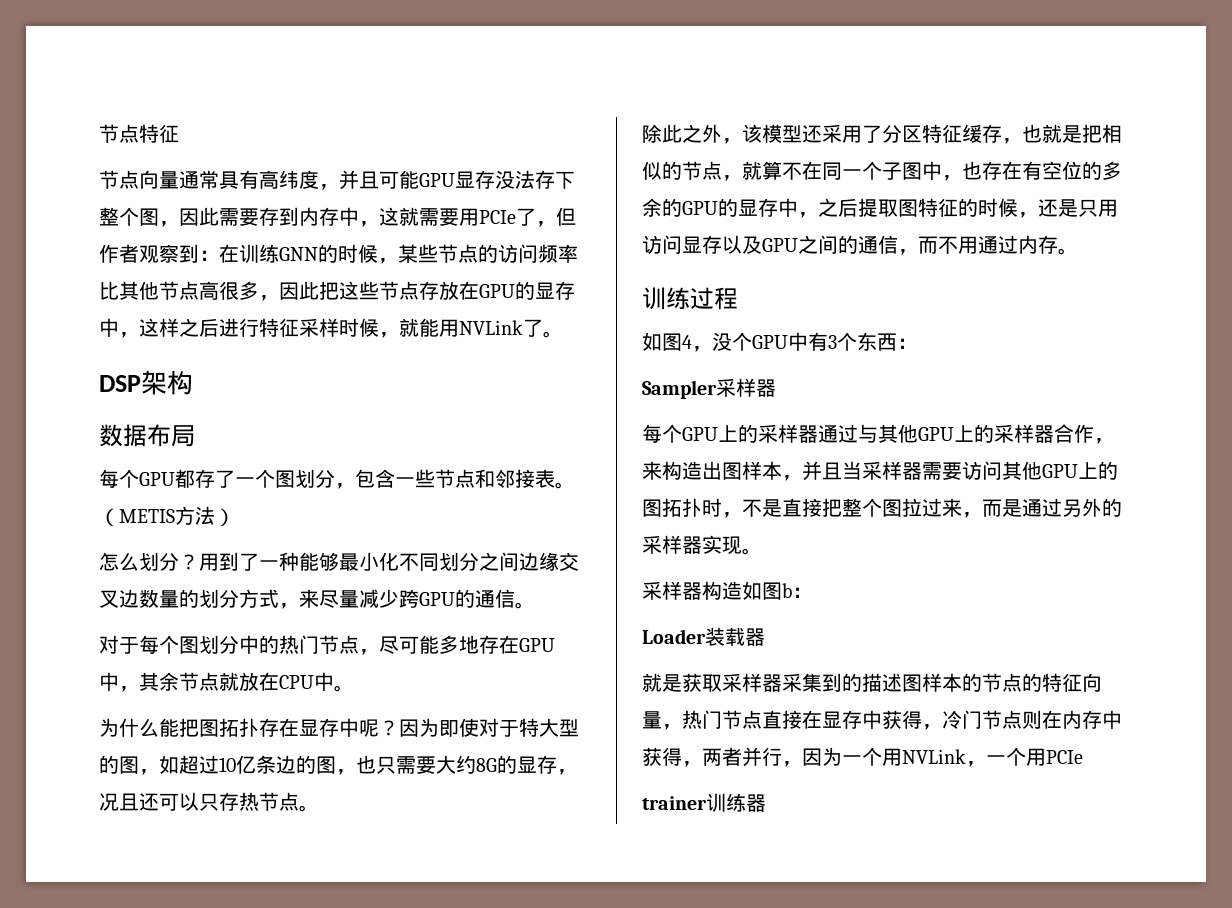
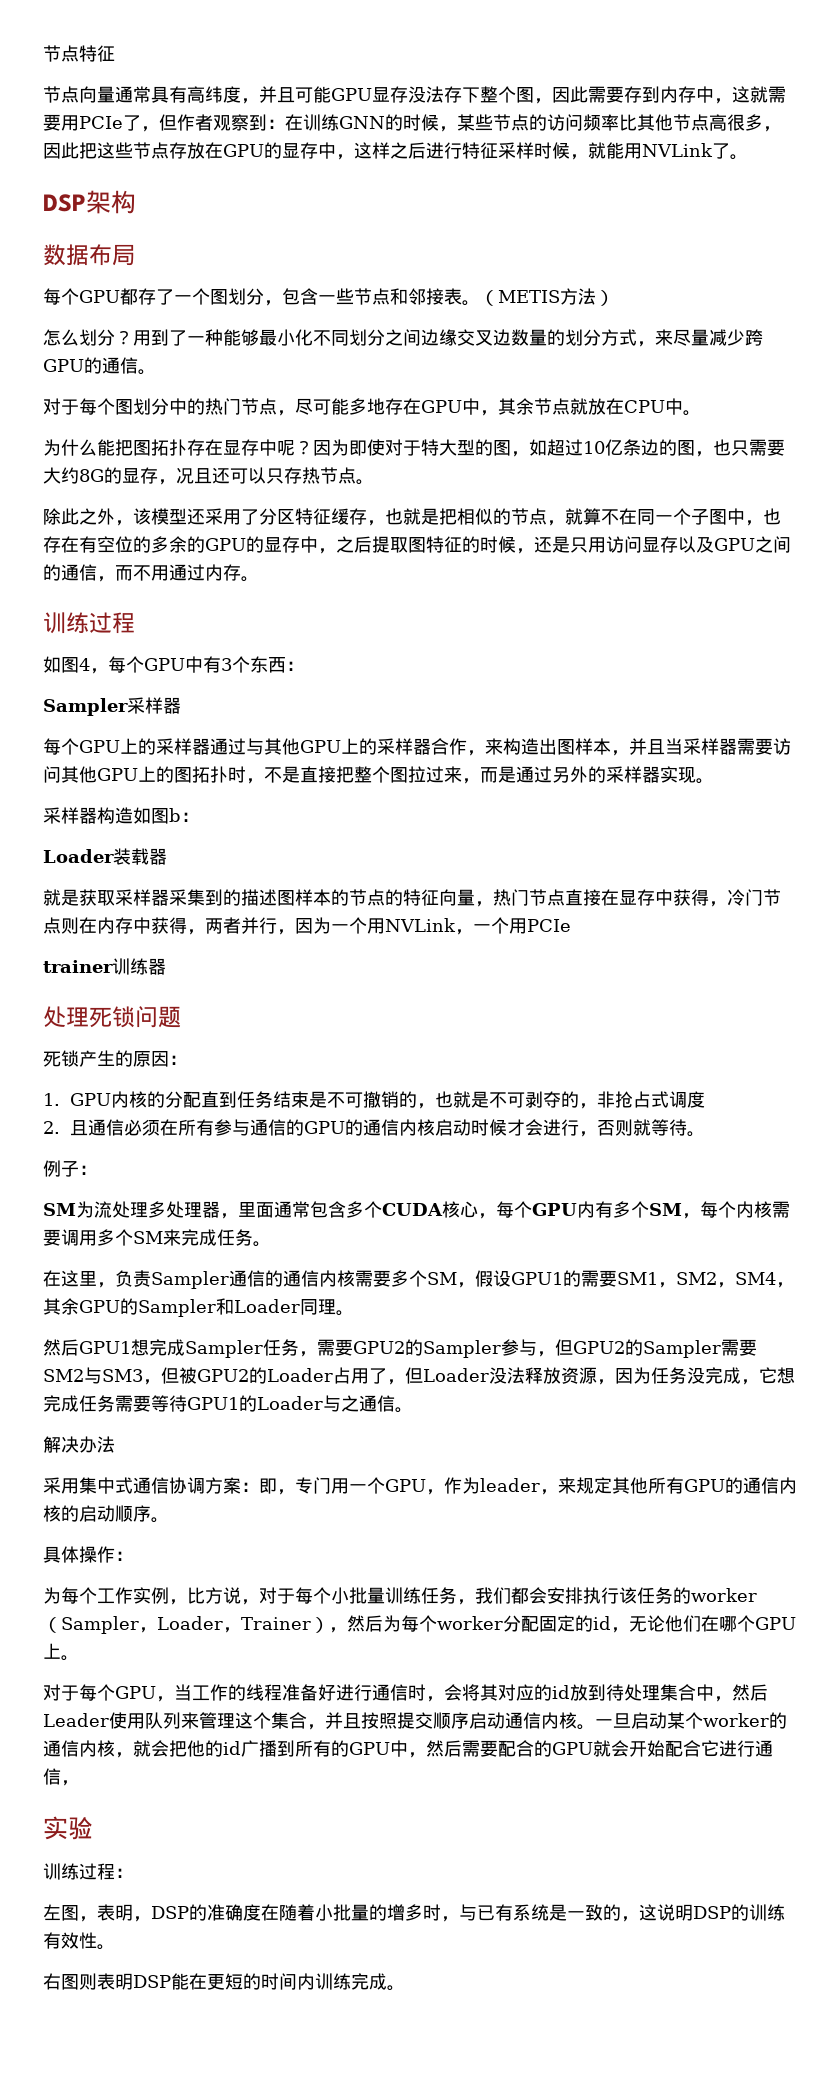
- 如图4，没个GPU中有3个东西：
+ 如图4，每个GPU中有3个东西：
+ 处理死锁问题
+ 死锁产生的原因：
+ 1. GPU内核的分配直到任务结束是不可撤销的，也就是不可剥夺的，非抢占式调度
+ 2.且通信必须在所有参与通信的GPU的通信内核启动时候才会进行，否则就等待。
+ 例子：
+ SM为流处理多处理器，里面通常包含多个CUDA核心，每个GPU内有多个SM，每个内核需要调用多个SM来完成任务。
+ 在这里，负责Sampler通信的通信内核需要多个SM，假设GPU1的需要SM1，SM2，SM4，其余GPU的Sampler和Loader同理。
+ 然后GPU1想完成Sampler任务，需要GPU2的Sampler参与，但GPU2的Sampler需要SM2与SM3，但被GPU2的Loader占用了，但Loader没法释放资源，因为任务没完成，它想完成任务需要等待GPU1的Loader与之通信。
+ 解决办法
+ 采用集中式通信协调方案：即，专门用一个GPU，作为leader，来规定其他所有GPU的通信内核的启动顺序。
+ 具体操作：
+ 为每个工作实例，比方说，对于每个小批量训练任务，我们都会安排执行该任务的worker（Sampler，Loader，Trainer），然后为每个worker分配固定的id，无论他们在哪个GPU上。
+ 对于每个GPU，当工作的线程准备好进行通信时，会将其对应的id放到待处理集合中，然后Leader使用队列来管理这个集合，并且按照提交顺序启动通信内核。一旦启动某个worker的通信内核，就会把他的id广播到所有的GPU中，然后需要配合的GPU就会开始配合它进行通信，
+ 实验
+ 训练过程：
+ 左图，表明，DSP的准确度在随着小批量的增多时，与已有系统是一致的，这说明DSP的训练有效性。
+ 右图则表明DSP能在更短的时间内训练完成。

